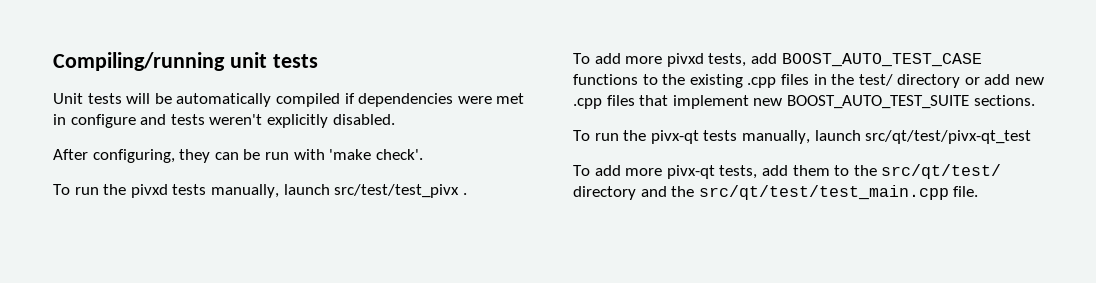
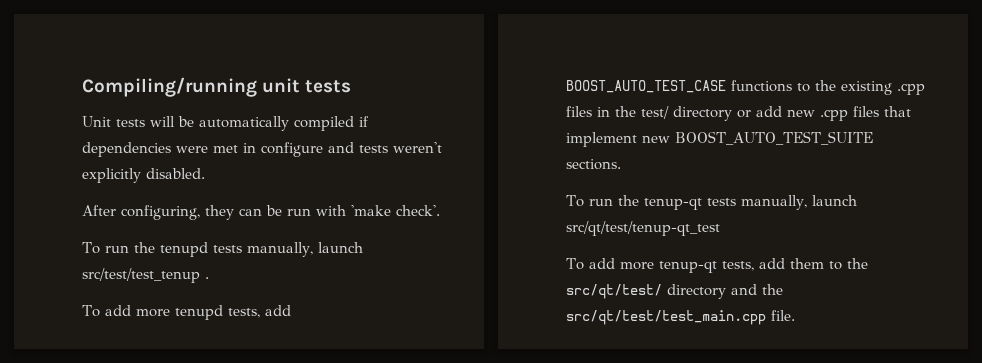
- To run the pivxd tests manually, launch src/test/test_pivx .
+ To run the tenupd tests manually, launch src/test/test_tenup .
- To add more pivxd tests, add BOOST_AUTO_TEST_CASE functions to the existing .cpp files in the test/ directory or add new .cpp files that implement new BOOST_AUTO_TEST_SUITE sections.
+ To add more tenupd tests, add BOOST_AUTO_TEST_CASE functions to the existing .cpp files in the test/ directory or add new .cpp files that implement new BOOST_AUTO_TEST_SUITE sections.
- To run the pivx-qt tests manually, launch src/qt/test/pivx-qt_test
- To add more pivx-qt tests, add them to the src/qt/test/ directory and the src/qt/test/test_main.cpp file.
+ To run the tenup-qt tests manually, launch src/qt/test/tenup-qt_test
+ To add more tenup-qt tests, add them to the src/qt/test/ directory and the src/qt/test/test_main.cpp file.

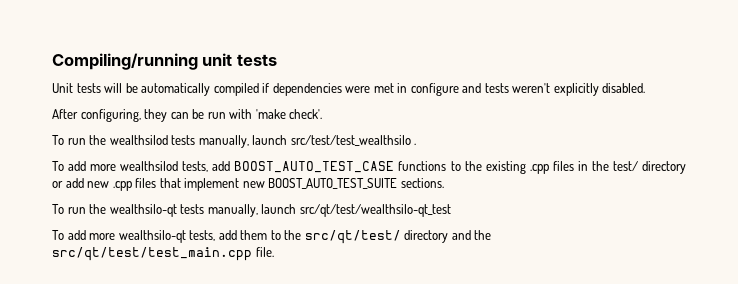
- To run the tenupd tests manually, launch src/test/test_tenup .
+ To run the wealthsilod tests manually, launch src/test/test_wealthsilo .
- To add more tenupd tests, add BOOST_AUTO_TEST_CASE functions to the existing .cpp files in the test/ directory or add new .cpp files that implement new BOOST_AUTO_TEST_SUITE sections.
+ To add more wealthsilod tests, add BOOST_AUTO_TEST_CASE functions to the existing .cpp files in the test/ directory or add new .cpp files that implement new BOOST_AUTO_TEST_SUITE sections.
- To run the tenup-qt tests manually, launch src/qt/test/tenup-qt_test
- To add more tenup-qt tests, add them to the src/qt/test/ directory and the src/qt/test/test_main.cpp file.
+ To run the wealthsilo-qt tests manually, launch src/qt/test/wealthsilo-qt_test
+ To add more wealthsilo-qt tests, add them to the src/qt/test/ directory and the src/qt/test/test_main.cpp file.

